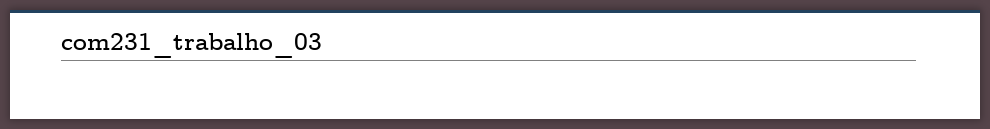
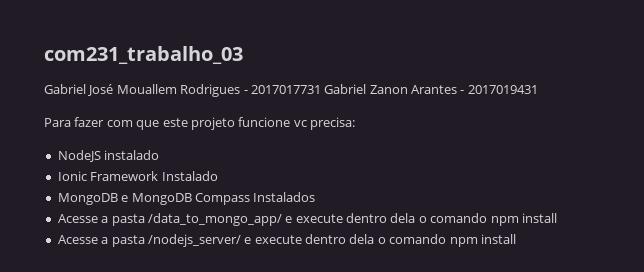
+ Gabriel José Mouallem Rodrigues - 2017017731 Gabriel Zanon Arantes - 2017019431
+ Para fazer com que este projeto funcione vc precisa:
+ NodeJS instalado
+ Ionic Framework Instalado
+ MongoDB e MongoDB Compass Instalados
+ Acesse a pasta /data_to_mongo_app/ e execute dentro dela o comando npm install
+ Acesse a pasta /nodejs_server/ e execute dentro dela o comando npm install

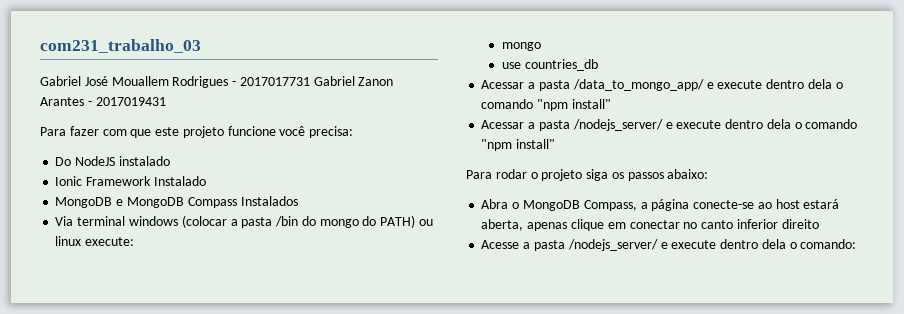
- Para fazer com que este projeto funcione vc precisa:
+ Para fazer com que este projeto funcione você precisa:
- NodeJS instalado
+ Do NodeJS instalado
- Acesse a pasta /data_to_mongo_app/ e execute dentro dela o comando npm install
+ Via terminal windows (colocar a pasta /bin do mongo do PATH) ou linux execute:
+ mongo
+ use countries_db
+ Acessar a pasta /data_to_mongo_app/ e execute dentro dela o comando "npm install"
+ Acessar a pasta /nodejs_server/ e execute dentro dela o comando "npm install"
+ Para rodar o projeto siga os passos abaixo:
+ Abra o MongoDB Compass, a página conecte-se ao host estará aberta, apenas clique em conectar no canto inferior direito
- Acesse a pasta /nodejs_server/ e execute dentro dela o comando npm install
+ Acesse a pasta /nodejs_server/ e execute dentro dela o comando:

